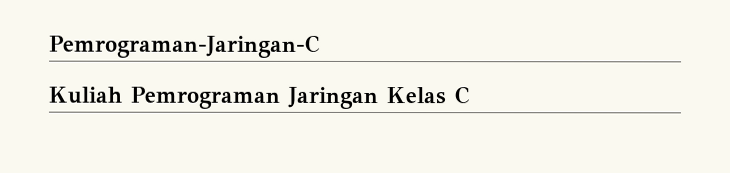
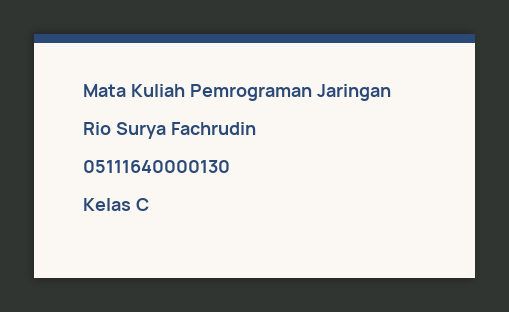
- Pemrograman-Jaringan-C
- Kuliah Pemrograman Jaringan Kelas C
+ Mata Kuliah Pemrograman Jaringan
+ Rio Surya Fachrudin
+ 05111640000130
+ Kelas C

